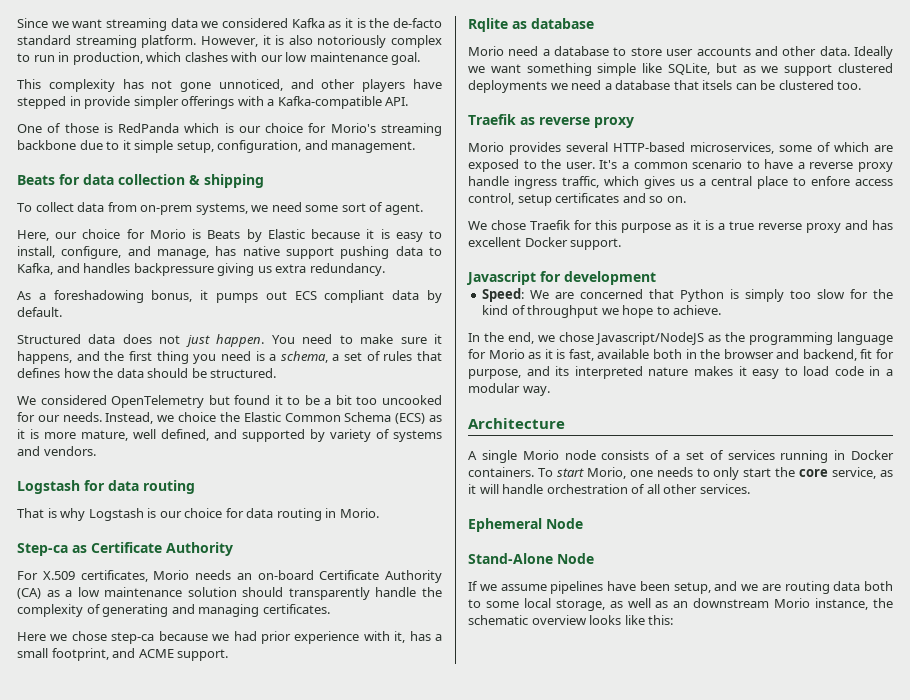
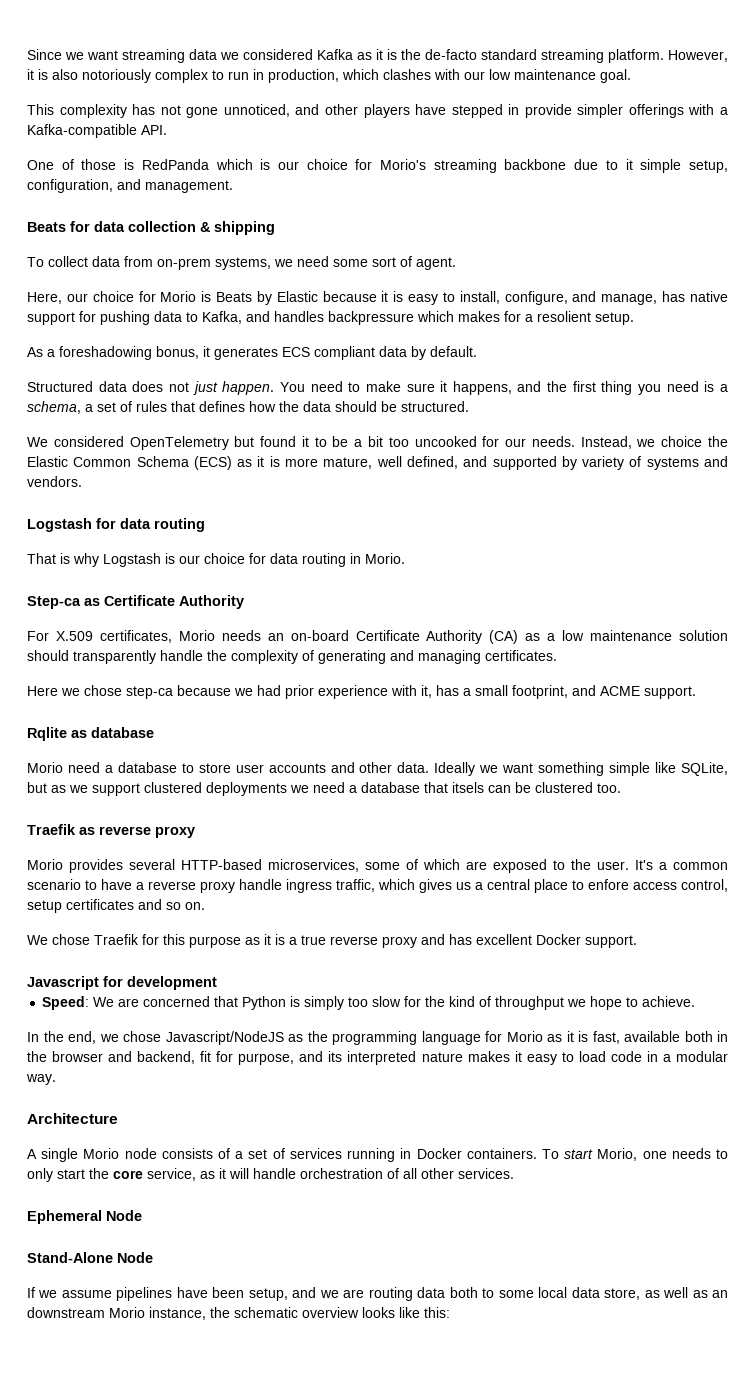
- Here, our choice for Morio is Beats by Elastic because it is easy to install, configure, and manage, has native support pushing data to Kafka, and handles backpressure giving us extra redundancy.
+ Here, our choice for Morio is Beats by Elastic because it is easy to install, configure, and manage, has native support for pushing data to Kafka, and handles backpressure which makes for a resolient setup.
- As a foreshadowing bonus, it pumps out ECS compliant data by default.
+ As a foreshadowing bonus, it generates ECS compliant data by default.
- If we assume pipelines have been setup, and we are routing data both to some local storage, as well as an downstream Morio instance, the schematic overview looks like this:
+ If we assume pipelines have been setup, and we are routing data both to some local data store, as well as an downstream Morio instance, the schematic overview looks like this:

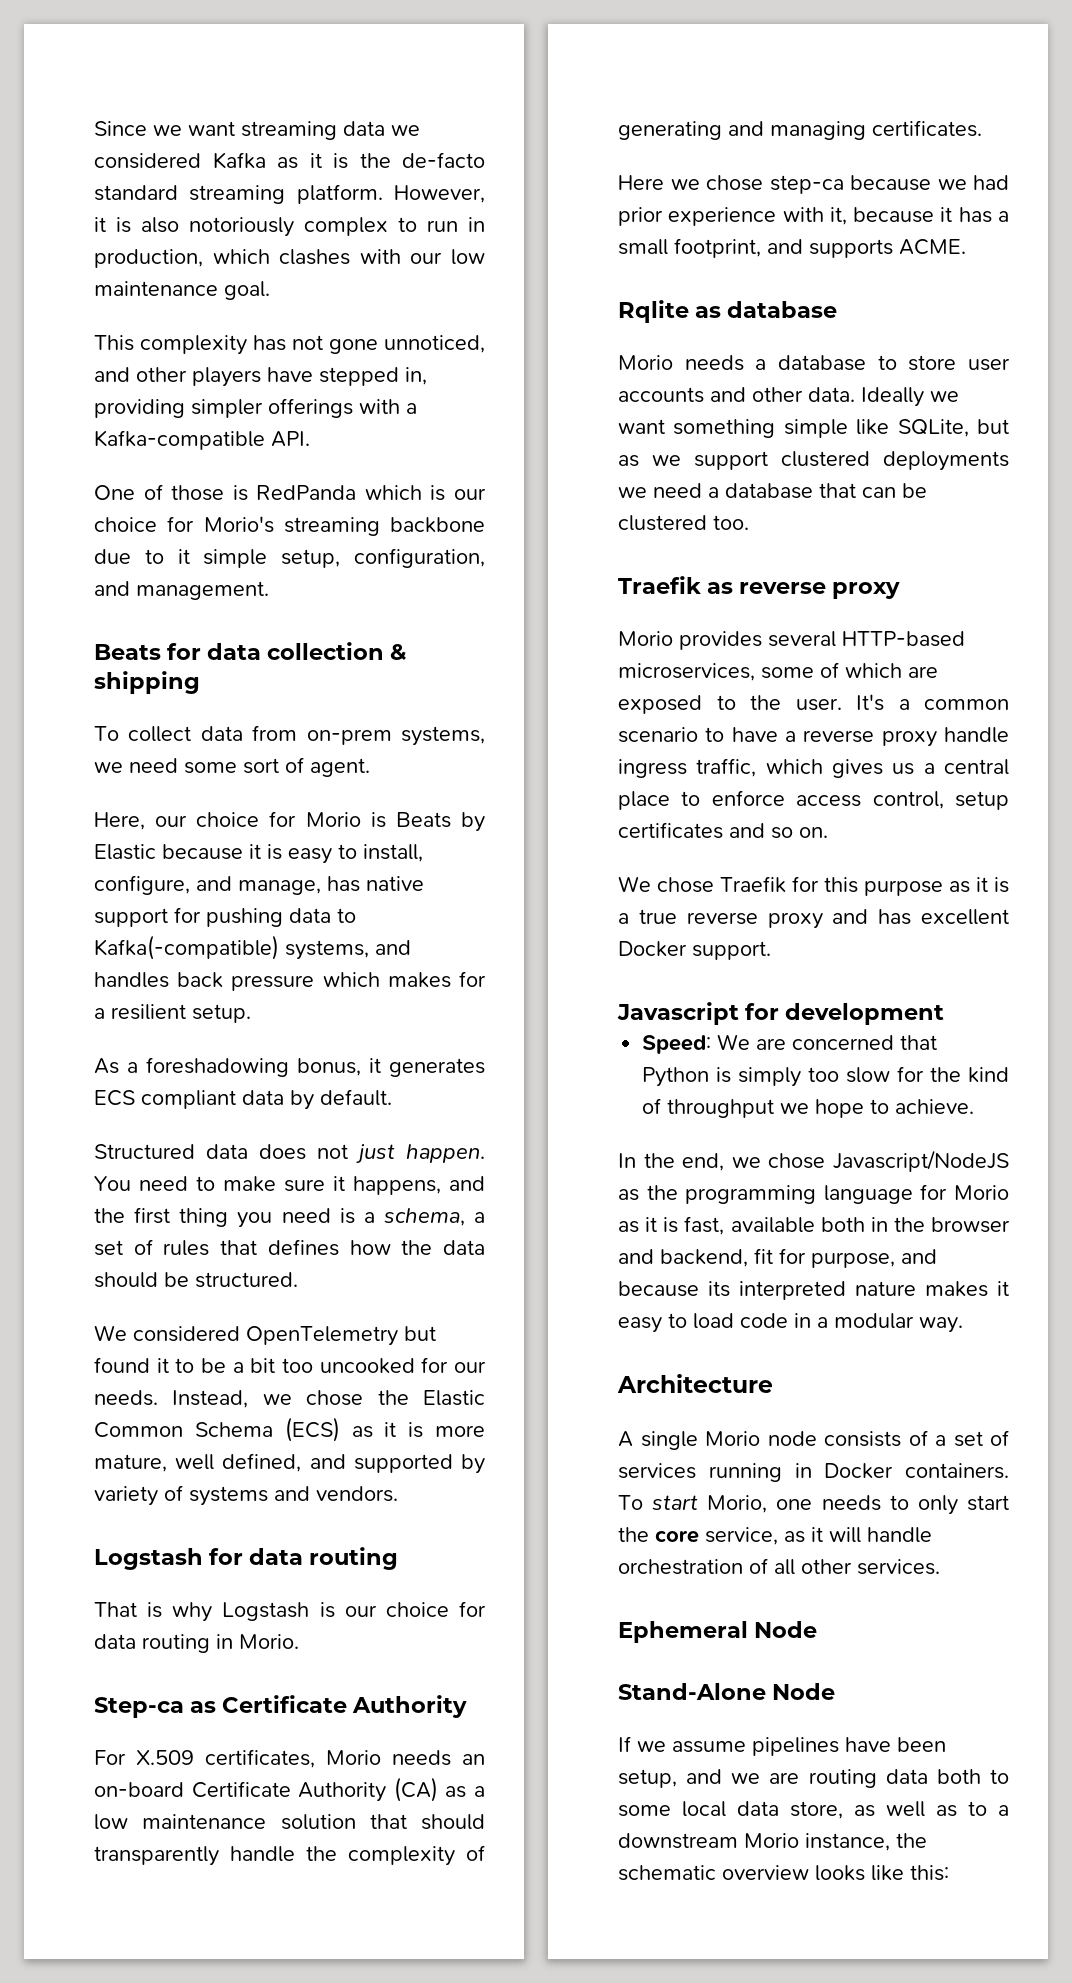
- This complexity has not gone unnoticed, and other players have stepped in provide simpler offerings with a Kafka-compatible API.
+ This complexity has not gone unnoticed, and other players have stepped in, providing simpler offerings with a Kafka-compatible API.
- Here, our choice for Morio is Beats by Elastic because it is easy to install, configure, and manage, has native support for pushing data to Kafka, and handles backpressure which makes for a resolient setup.
+ Here, our choice for Morio is Beats by Elastic because it is easy to install, configure, and manage, has native support for pushing data to Kafka(-compatible) systems, and handles back pressure which makes for a resilient setup.
- Instead, we choice the Elastic Common Schema (ECS) as it is more mature, well defined, and supported by variety of systems and vendors.
+ Instead, we chose the Elastic Common Schema (ECS) as it is more mature, well defined, and supported by variety of systems and vendors.
- For X.509 certificates, Morio needs an on-board Certificate Authority (CA) as a low maintenance solution should transparently handle the complexity of generating and managing certificates.
+ For X.509 certificates, Morio needs an on-board Certificate Authority (CA) as a low maintenance solution that should transparently handle the complexity of generating and managing certificates.
- Here we chose step-ca because we had prior experience with it, has a small footprint, and ACME support.
+ Here we chose step-ca because we had prior experience with it, because it has a small footprint, and supports ACME.
- Morio need a database to store user accounts and other data.
+ Morio needs a database to store user accounts and other data.
- Ideally we want something simple like SQLite, but as we support clustered deployments we need a database that itsels can be clustered too.
+ Ideally we want something simple like SQLite, but as we support clustered deployments we need a database that can be clustered too.
- It's a common scenario to have a reverse proxy handle ingress traffic, which gives us a central place to enfore access control, setup certificates and so on.
+ It's a common scenario to have a reverse proxy handle ingress traffic, which gives us a central place to enforce access control, setup certificates and so on.
- In the end, we chose Javascript/NodeJS as the programming language for Morio as it is fast, available both in the browser and backend, fit for purpose, and its interpreted nature makes it easy to load code in a modular way.
+ In the end, we chose Javascript/NodeJS as the programming language for Morio as it is fast, available both in the browser and backend, fit for purpose, and because its interpreted nature makes it easy to load code in a modular way.
- If we assume pipelines have been setup, and we are routing data both to some local data store, as well as an downstream Morio instance, the schematic overview looks like this:
+ If we assume pipelines have been setup, and we are routing data both to some local data store, as well as to a downstream Morio instance, the schematic overview looks like this:

